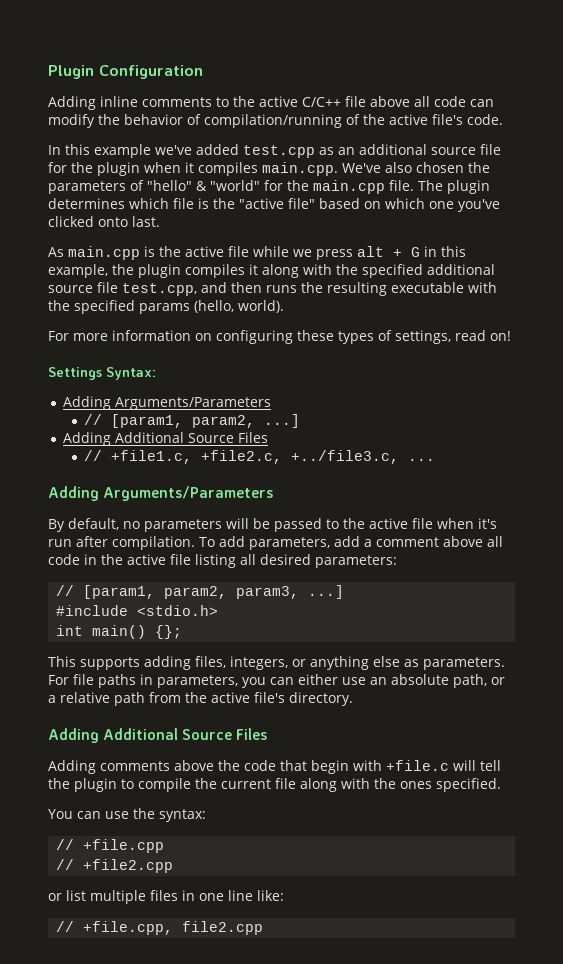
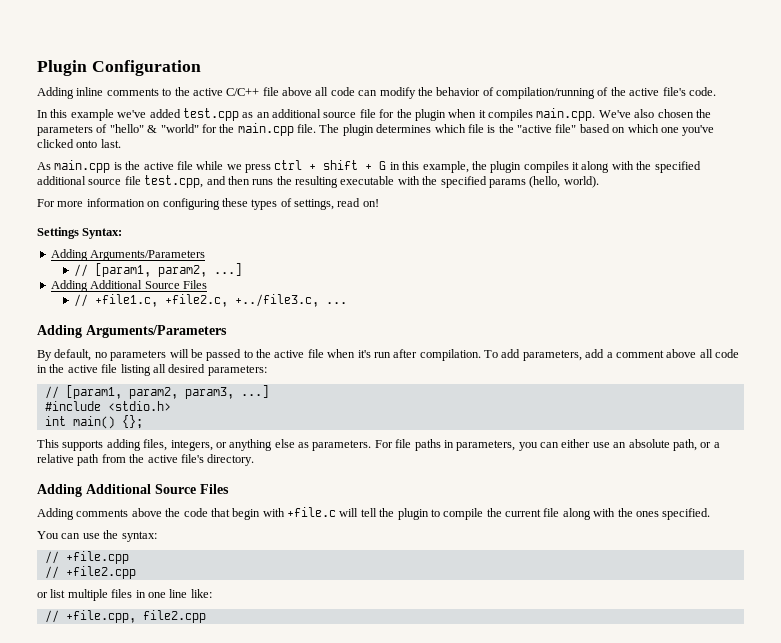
- As main.cpp is the active file while we press alt + G in this example, the plugin compiles it along with the specified additional source file test.cpp, and then runs the resulting executable with the specified params (hello, world).
+ As main.cpp is the active file while we press ctrl + shift + G in this example, the plugin compiles it along with the specified additional source file test.cpp, and then runs the resulting executable with the specified params (hello, world).

